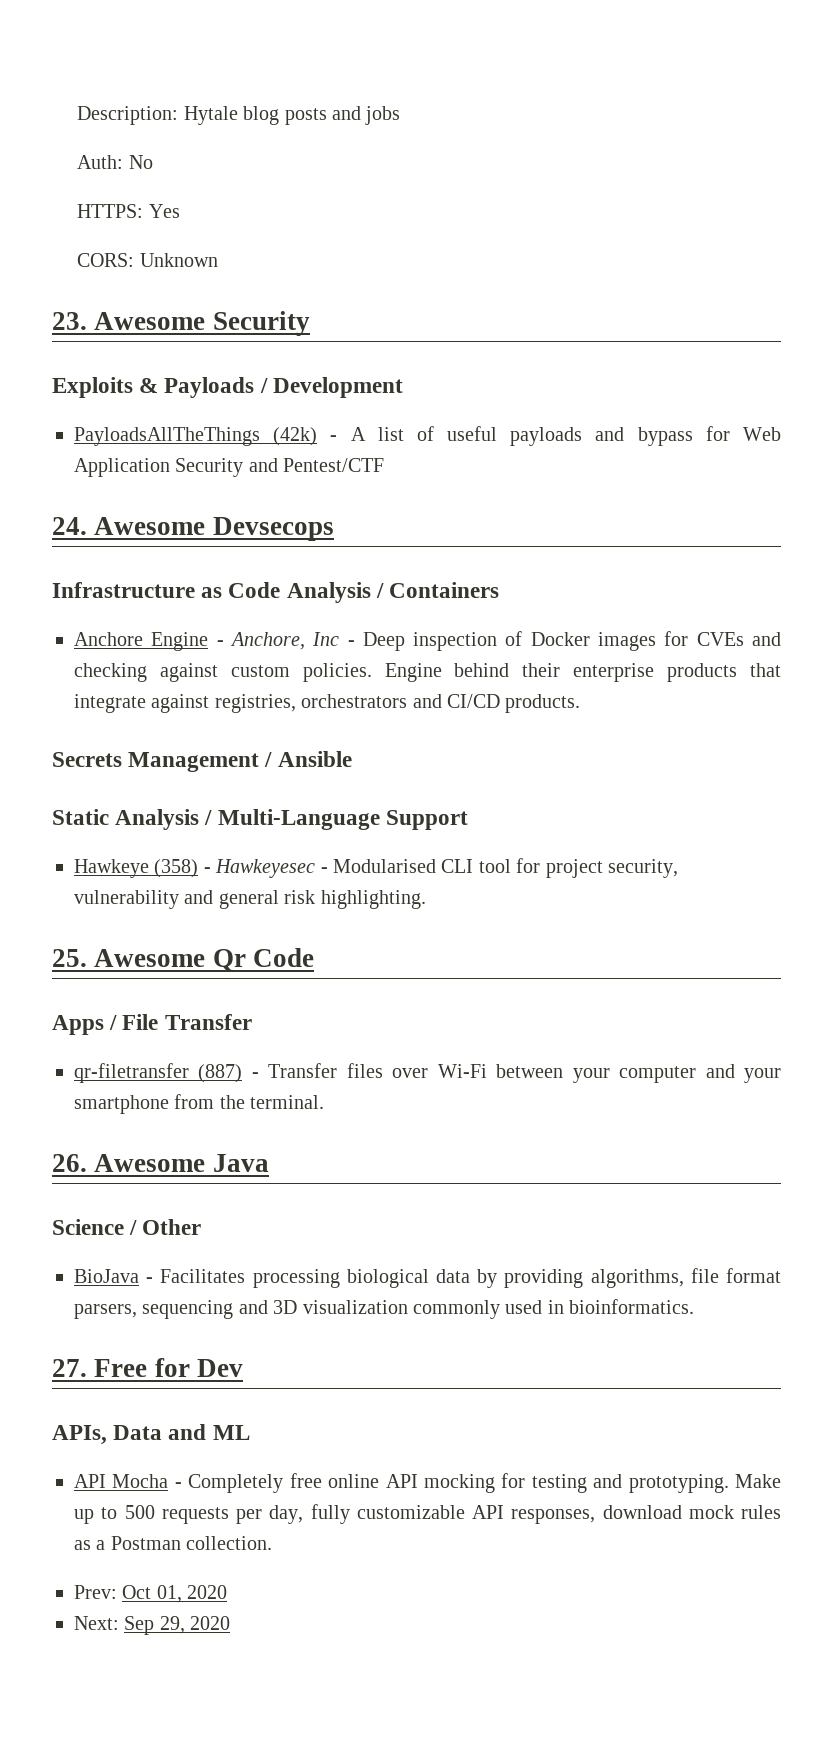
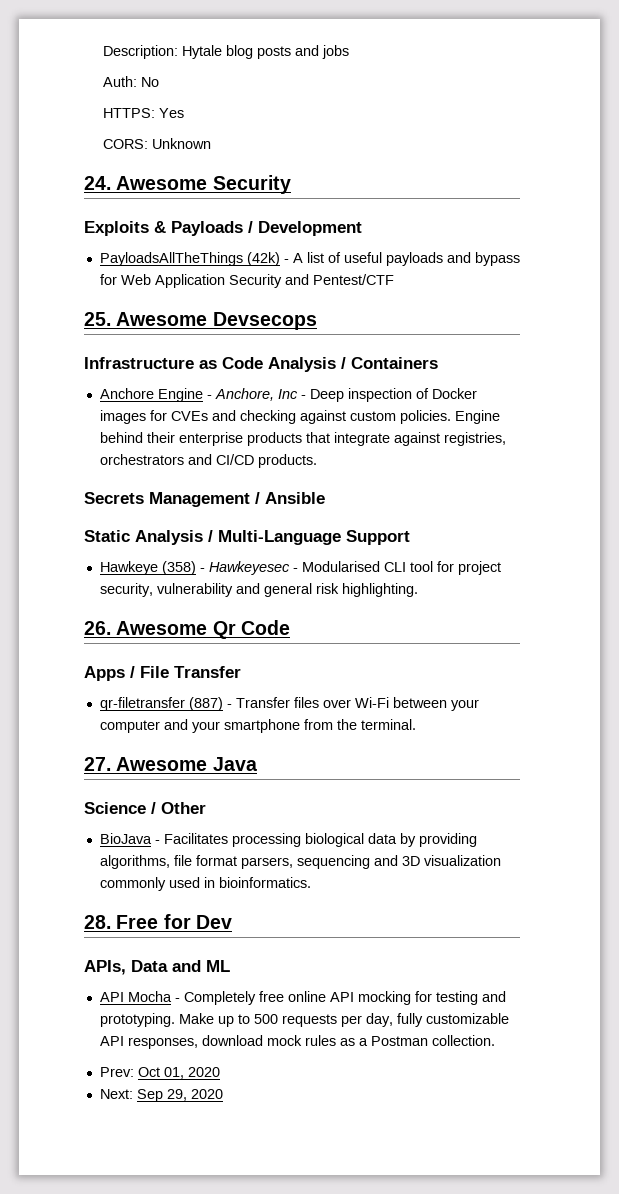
- 23. Awesome Security
+ 24. Awesome Security
- 24. Awesome Devsecops
+ 25. Awesome Devsecops
- 25. Awesome Qr Code
+ 26. Awesome Qr Code
- 26. Awesome Java
+ 27. Awesome Java
- 27. Free for Dev
+ 28. Free for Dev

